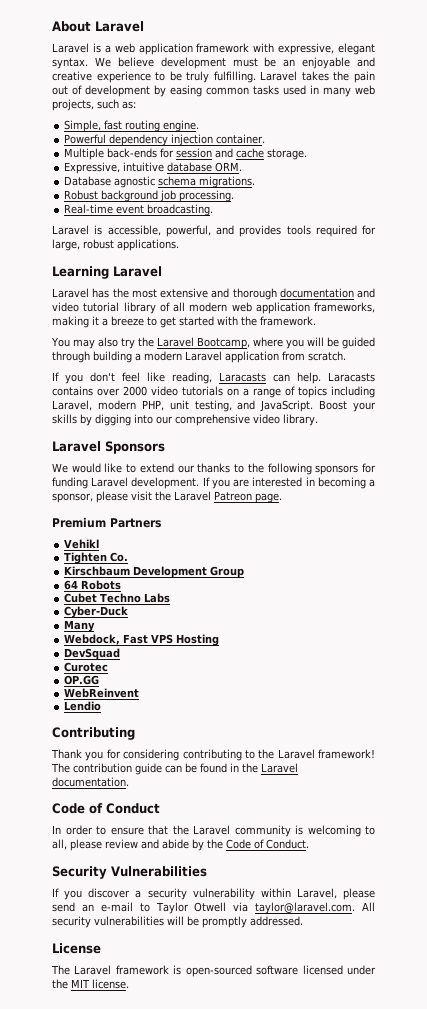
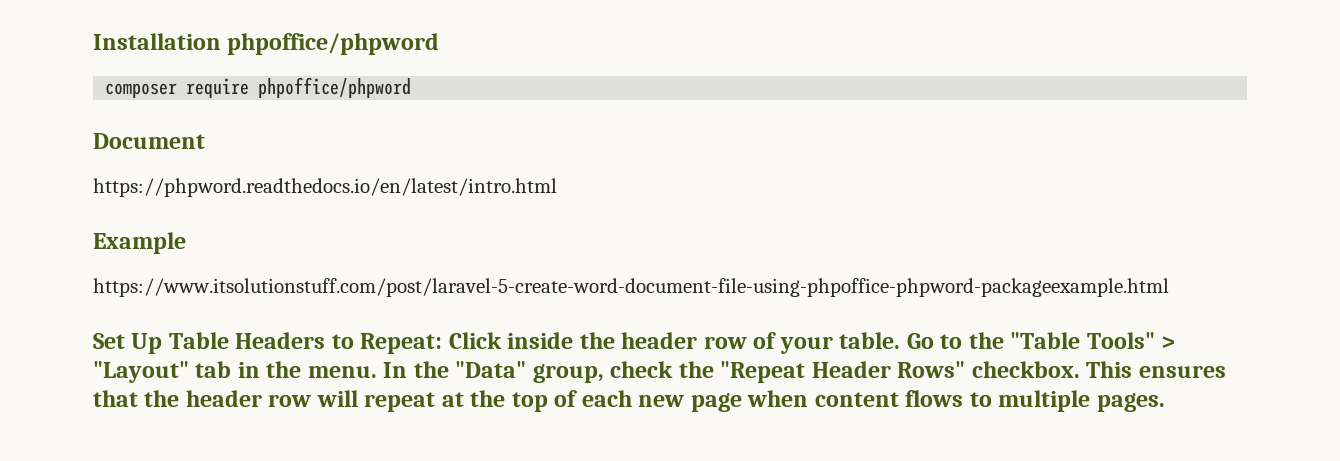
- About Laravel
- Laravel is a web application framework with expressive, elegant syntax. We believe development must be an enjoyable and creative experience to be truly fulfilling. Laravel takes the pain out of development by easing common tasks used in many web projects, such as:
- Simple, fast routing engine.
- Powerful dependency injection container.
- Multiple back-ends for session and cache storage.
- Expressive, intuitive database ORM.
- Database agnostic schema migrations.
- Robust background job processing.
- Real-time event broadcasting.
- Laravel is accessible, powerful, and provides tools required for large, robust applications.
- Learning Laravel
- Laravel has the most extensive and thorough documentation and video tutorial library of all modern web application frameworks, making it a breeze to get started with the framework.
- You may also try the Laravel Bootcamp, where you will be guided through building a modern Laravel application from scratch.
- If you don't feel like reading, Laracasts can help. Laracasts contains over 2000 video tutorials on a range of topics including Laravel, modern PHP, unit testing, and JavaScript. Boost your skills by digging into our comprehensive video library.
- Laravel Sponsors
- We would like to extend our thanks to the following sponsors for funding Laravel development. If you are interested in becoming a sponsor, please visit the Laravel Patreon page.
- Premium Partners
- Vehikl
- Tighten Co.
- Kirschbaum Development Group
- 64 Robots
- Cubet Techno Labs
- Cyber-Duck
- Many
- Webdock, Fast VPS Hosting
- DevSquad
- Curotec
- OP.GG
- WebReinvent
- Lendio
- Contributing
- Thank you for considering contributing to the Laravel framework! The contribution guide can be found in the Laravel documentation.
- Code of Conduct
- In order to ensure that the Laravel community is welcoming to all, please review and abide by the Code of Conduct.
- Security Vulnerabilities
- If you discover a security vulnerability within Laravel, please send an e-mail to Taylor Otwell via taylor@laravel.com. All security vulnerabilities will be promptly addressed.
- License
- The Laravel framework is open-sourced software licensed under the MIT license.
+ Installation phpoffice/phpword
+ composer require phpoffice/phpword
+ Document
+ https://phpword.readthedocs.io/en/latest/intro.html
+ Example
+ https://www.itsolutionstuff.com/post/laravel-5-create-word-document-file-using-phpoffice-phpword-packageexample.html
+ Set Up Table Headers to Repeat: Click inside the header row of your table. Go to the "Table Tools" > "Layout" tab in the menu. In the "Data" group, check the "Repeat Header Rows" checkbox. This ensures that the header row will repeat at the top of each new page when content flows to multiple pages.

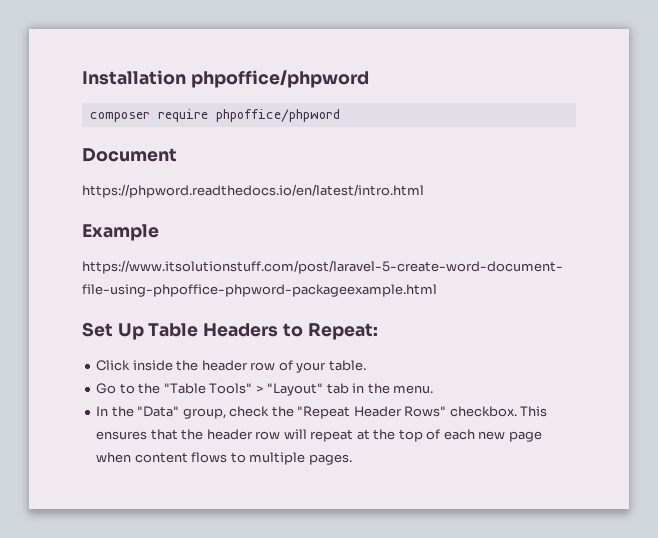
- Set Up Table Headers to Repeat: Click inside the header row of your table. Go to the "Table Tools" > "Layout" tab in the menu. In the "Data" group, check the "Repeat Header Rows" checkbox.
+ Set Up Table Headers to Repeat:
+ Click inside the header row of your table.
+ Go to the "Table Tools" > "Layout" tab in the menu.
+ In the "Data" group, check the "Repeat Header Rows" checkbox.

